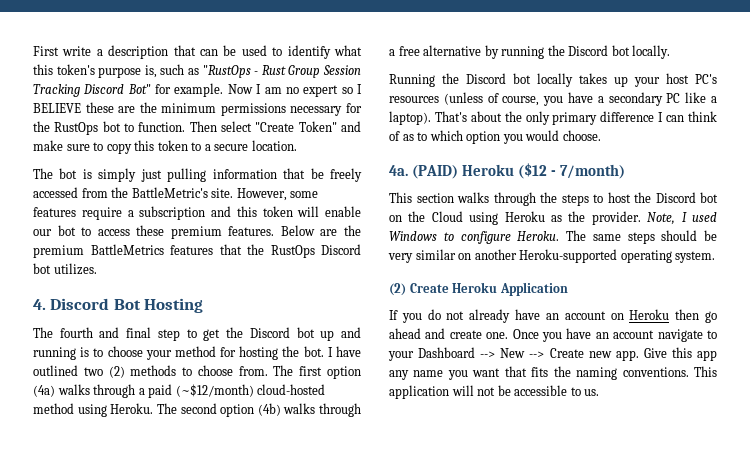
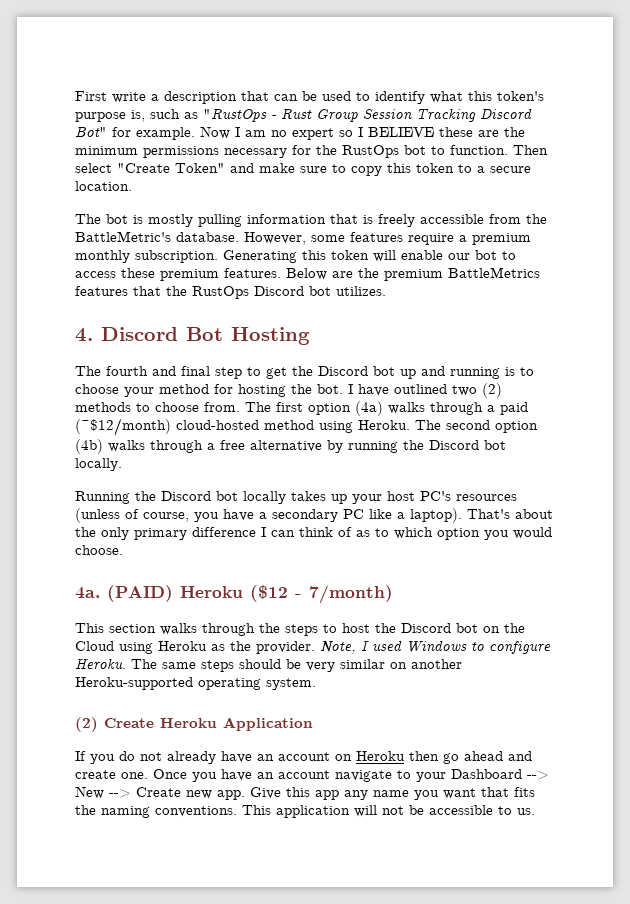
- The bot is simply just pulling information that be freely accessed from the BattleMetric's site.
+ The bot is mostly pulling information that is freely accessible from the BattleMetric's database.
- However, some features require a subscription and this token will enable our bot to access these premium features.
+ However, some features require a premium monthly subscription. Generating this token will enable our bot to access these premium features.

